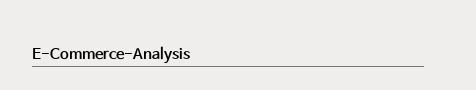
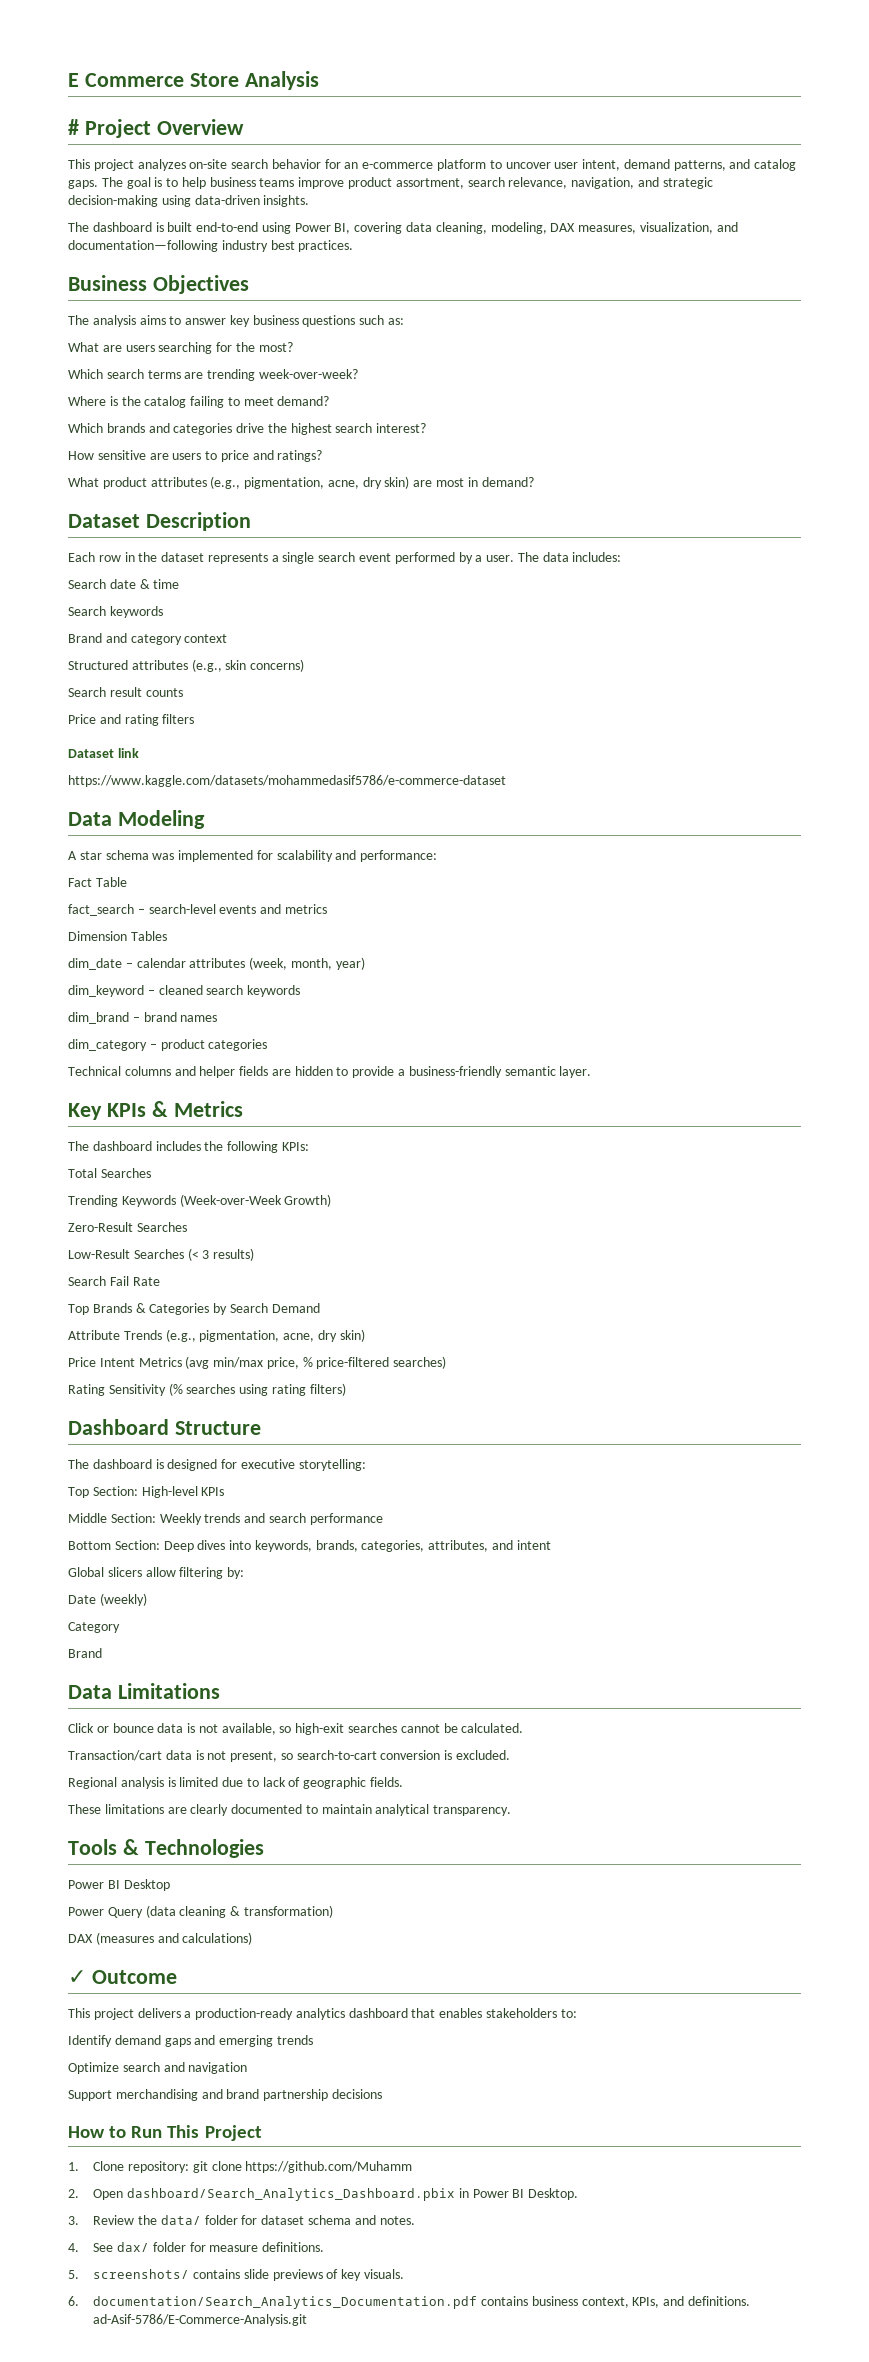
- E-Commerce-Analysis
+ E Commerce Store Analysis
+ # Project Overview
+ This project analyzes on-site search behavior for an e-commerce platform to uncover user intent, demand patterns, and catalog gaps. The goal is to help business teams improve product assortment, search relevance, navigation, and strategic decision-making using data-driven insights.
+ The dashboard is built end-to-end using Power BI, covering data cleaning, modeling, DAX measures, visualization, and documentation—following industry best practices.
+ Business Objectives
+ The analysis aims to answer key business questions such as:
+ What are users searching for the most?
+ Which search terms are trending week-over-week?
+ Where is the catalog failing to meet demand?
+ Which brands and categories drive the highest search interest?
+ How sensitive are users to price and ratings?
+ What product attributes (e.g., pigmentation, acne, dry skin) are most in demand?
+ Dataset Description
+ Each row in the dataset represents a single search event performed by a user. The data includes:
+ Search date & time
+ Search keywords
+ Brand and category context
+ Structured attributes (e.g., skin concerns)
+ Search result counts
+ Price and rating filters
+ Dataset link
+ https://www.kaggle.com/datasets/mohammedasif5786/e-commerce-dataset
+ Data Modeling
+ A star schema was implemented for scalability and performance:
+ Fact Table
+ fact_search – search-level events and metrics
+ Dimension Tables
+ dim_date – calendar attributes (week, month, year)
+ dim_keyword – cleaned search keywords
+ dim_brand – brand names
+ dim_category – product categories
+ Technical columns and helper fields are hidden to provide a business-friendly semantic layer.
+ Key KPIs & Metrics
+ The dashboard includes the following KPIs:
+ Total Searches
+ Trending Keywords (Week-over-Week Growth)
+ Zero-Result Searches
+ Low-Result Searches (< 3 results)
+ Search Fail Rate
+ Top Brands & Categories by Search Demand
+ Attribute Trends (e.g., pigmentation, acne, dry skin)
+ Price Intent Metrics (avg min/max price, % price-filtered searches)
+ Rating Sensitivity (% searches using rating filters)
+ Dashboard Structure
+ The dashboard is designed for executive storytelling:
+ Top Section: High-level KPIs
+ Middle Section: Weekly trends and search performance
+ Bottom Section: Deep dives into keywords, brands, categories, attributes, and intent
+ Global slicers allow filtering by:
+ Date (weekly)
+ Category
+ Brand
+ Data Limitations
+ Click or bounce data is not available, so high-exit searches cannot be calculated.
+ Transaction/cart data is not present, so search-to-cart conversion is excluded.
+ Regional analysis is limited due to lack of geographic fields.
+ These limitations are clearly documented to maintain analytical transparency.
+ Tools & Technologies
+ Power BI Desktop
+ Power Query (data cleaning & transformation)
+ DAX (measures and calculations)
+ ✓ Outcome
+ This project delivers a production-ready analytics dashboard that enables stakeholders to:
+ Identify demand gaps and emerging trends
+ Optimize search and navigation
+ Support merchandising and brand partnership decisions
+ How to Run This Project
+ 1. Clone repository: git clone https://github.com/Muhamm
+ 2. Open dashboard/Search_Analytics_Dashboard.pbix in Power BI Desktop.
+ 3. Review the data/ folder for dataset schema and notes.
+ 4. See dax/ folder for measure definitions.
+ 5. screenshots/ contains slide previews of key visuals.
+ 6. documentation/Search_Analytics_Documentation.pdf contains business context, KPIs, and definitions. ad-Asif-5786/E-Commerce-Analysis.git

